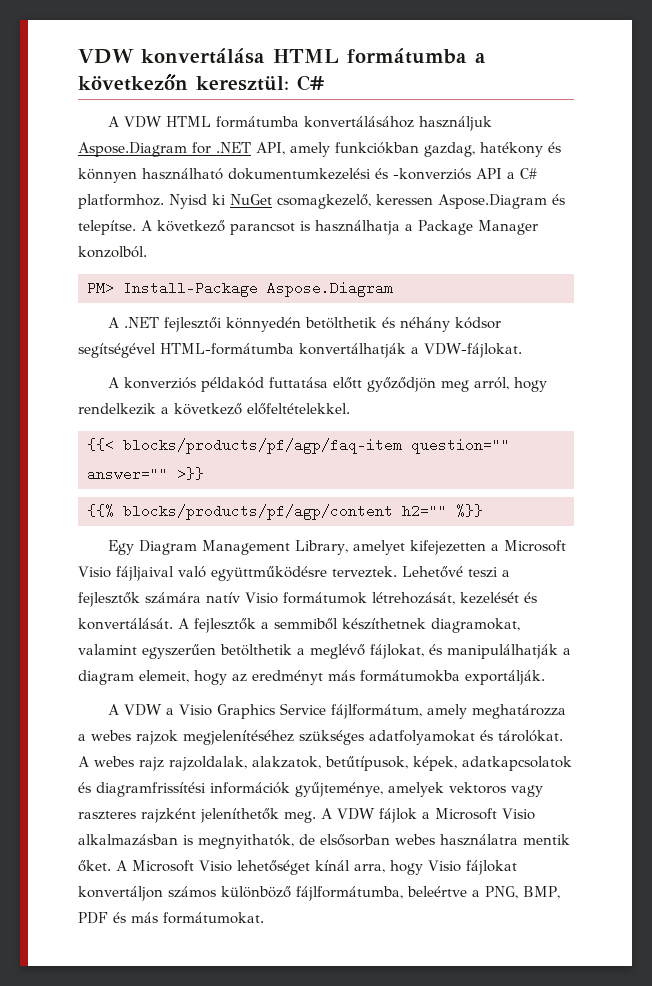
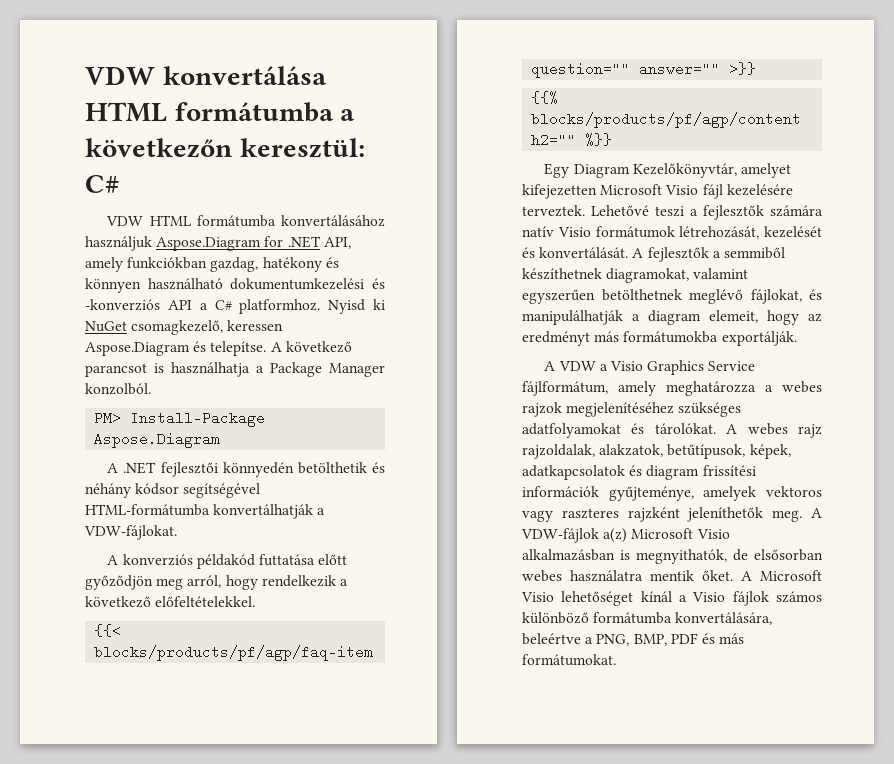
- A VDW HTML formátumba konvertálásához használjuk Aspose.Diagram for .NET API, amely funkciókban gazdag, hatékony és könnyen használható dokumentumkezelési és -konverziós API a C# platformhoz.
+ VDW HTML formátumba konvertálásához használjuk Aspose.Diagram for .NET API, amely funkciókban gazdag, hatékony és könnyen használható dokumentumkezelési és -konverziós API a C# platformhoz.
- Egy Diagram Management Library, amelyet kifejezetten a Microsoft Visio fájljaival való együttműködésre terveztek.
+ Egy Diagram Kezelőkönyvtár, amelyet kifejezetten Microsoft Visio fájl kezelésére terveztek.
- A fejlesztők a semmiből készíthetnek diagramokat, valamint egyszerűen betölthetik a meglévő fájlokat, és manipulálhatják a diagram elemeit, hogy az eredményt más formátumokba exportálják.
+ A fejlesztők a semmiből készíthetnek diagramokat, valamint egyszerűen betölthetnek meglévő fájlokat, és manipulálhatják a diagram elemeit, hogy az eredményt más formátumokba exportálják.
- A webes rajz rajzoldalak, alakzatok, betűtípusok, képek, adatkapcsolatok és diagramfrissítési információk gyűjteménye, amelyek vektoros vagy raszteres rajzként jeleníthetők meg.
+ A webes rajz rajzoldalak, alakzatok, betűtípusok, képek, adatkapcsolatok és diagram frissítési információk gyűjteménye, amelyek vektoros vagy raszteres rajzként jeleníthetők meg.
- A VDW fájlok a Microsoft Visio alkalmazásban is megnyithatók, de elsősorban webes használatra mentik őket.
+ A VDW-fájlok a(z) Microsoft Visio alkalmazásban is megnyithatók, de elsősorban webes használatra mentik őket.
- A Microsoft Visio lehetőséget kínál arra, hogy Visio fájlokat konvertáljon számos különböző fájlformátumba, beleértve a PNG, BMP, PDF és más formátumokat.
+ A Microsoft Visio lehetőséget kínál a Visio fájlok számos különböző formátumba konvertálására, beleértve a PNG, BMP, PDF és más formátumokat.

